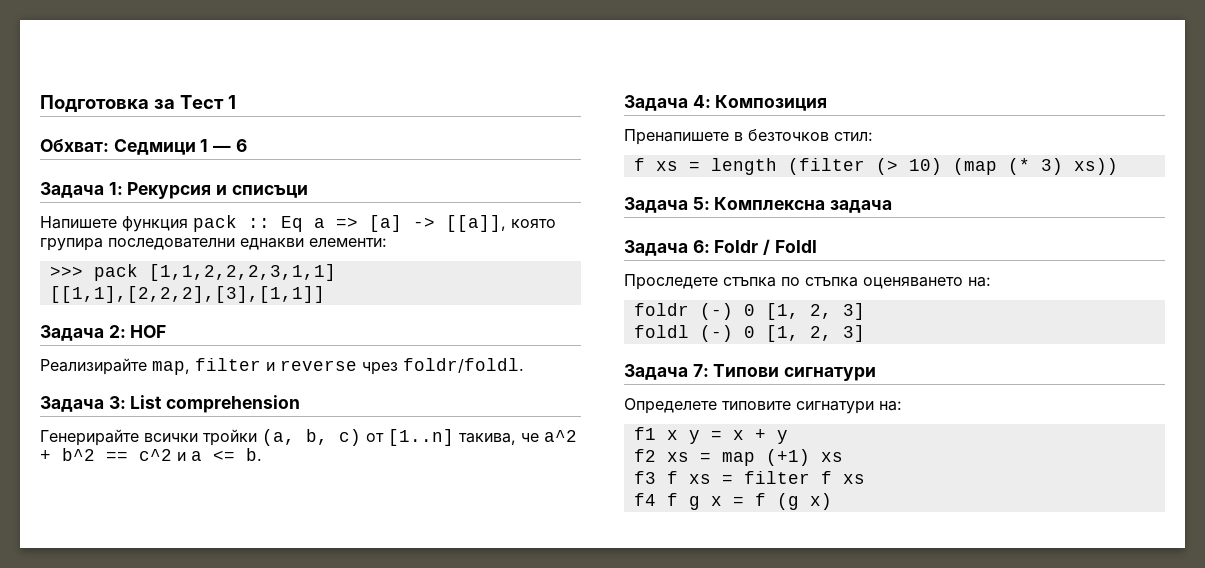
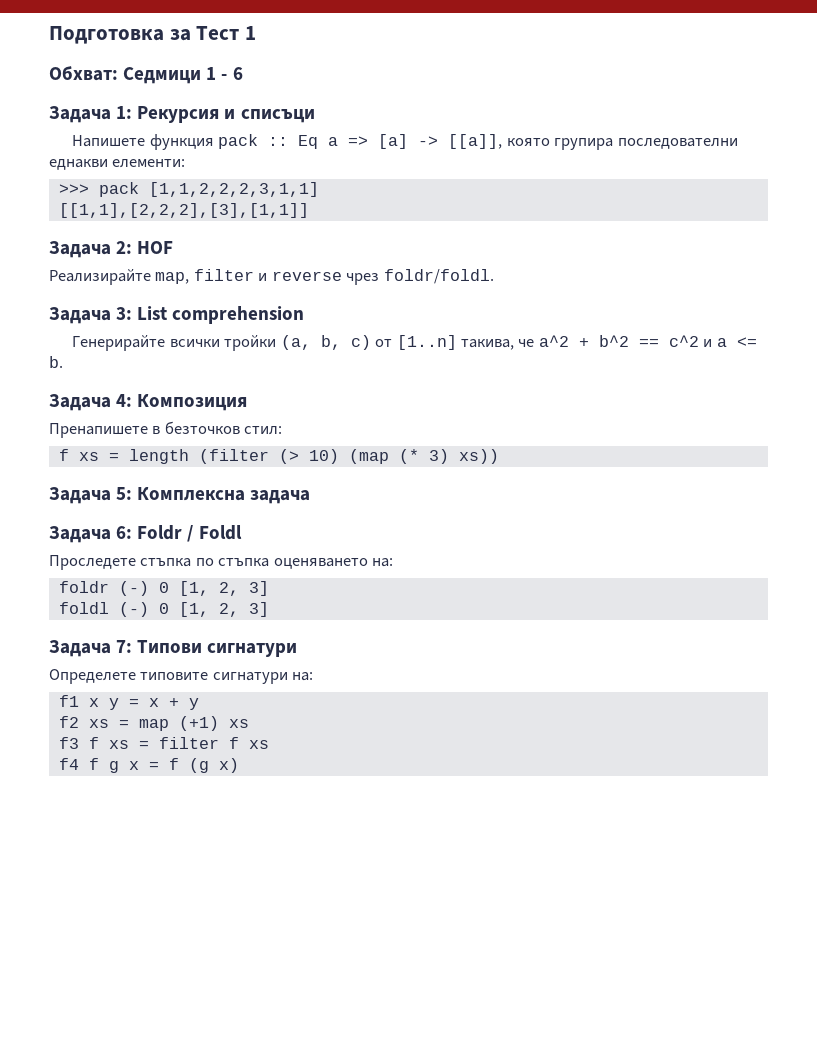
- Обхват: Седмици 1 — 6
+ Обхват: Седмици 1 - 6

